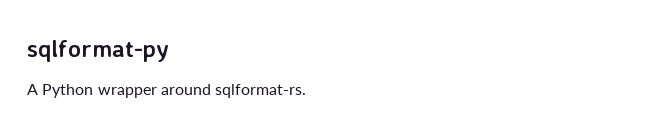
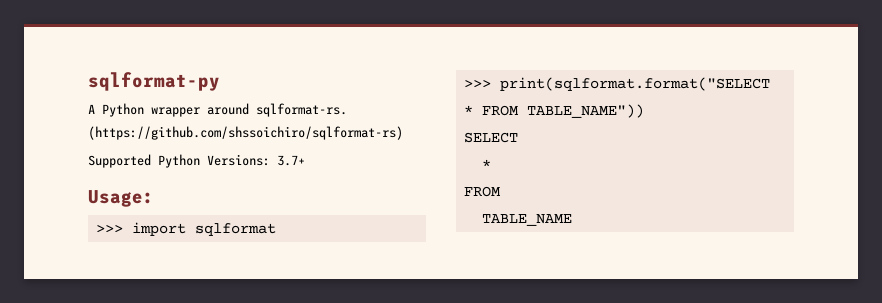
+ (https://github.com/shssoichiro/sqlformat-rs)
+ Supported Python Versions: 3.7+
+ Usage:
+ >>> import sqlformat
+ >>> print(sqlformat.format("SELECT * FROM TABLE_NAME"))
+ SELECT
+ *
+ FROM
+ TABLE_NAME

